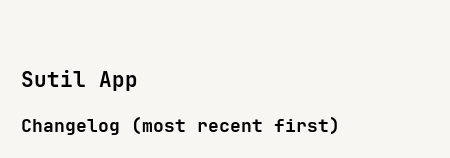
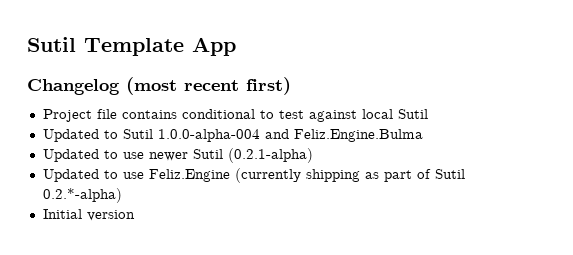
- Sutil App
+ Sutil Template App
+ Project file contains conditional to test against local Sutil
+ Updated to Sutil 1.0.0-alpha-004 and Feliz.Engine.Bulma
+ Updated to use newer Sutil (0.2.1-alpha)
+ Updated to use Feliz.Engine (currently shipping as part of Sutil 0.2.*-alpha)
+ Initial version

